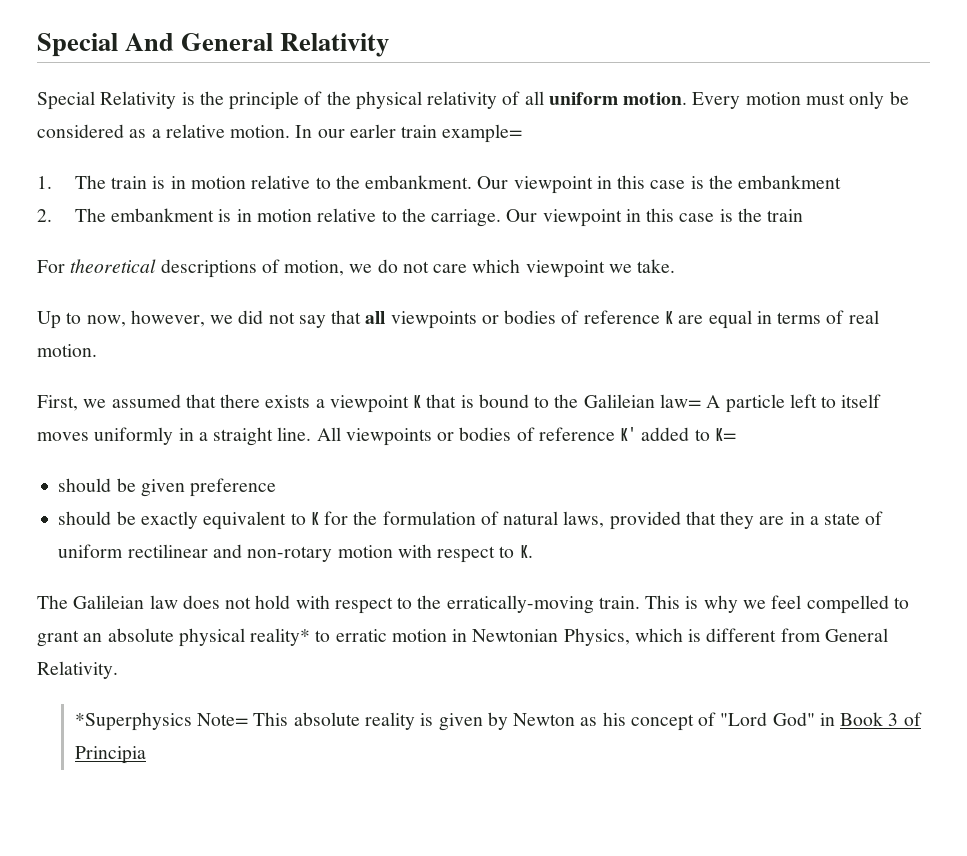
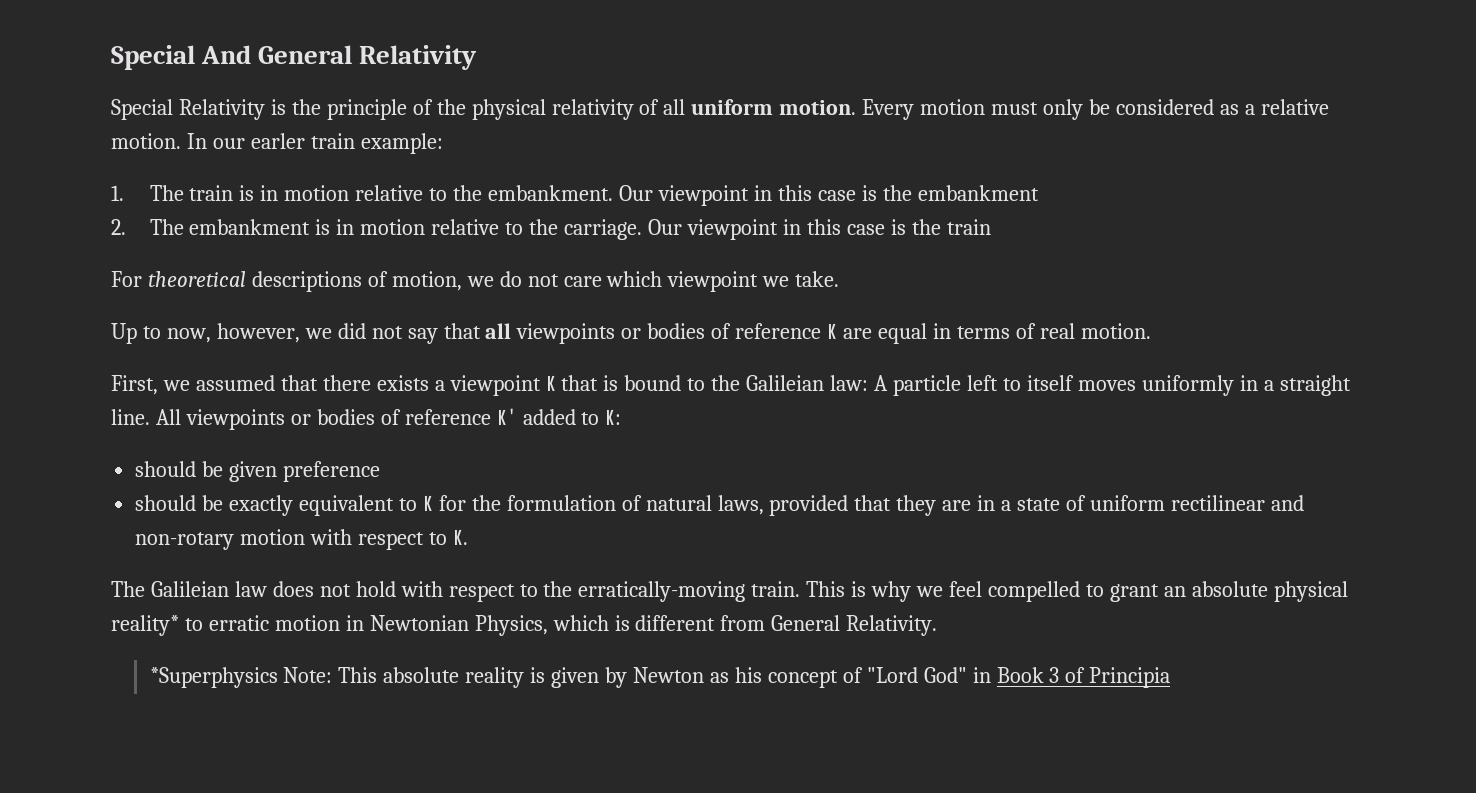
- In our earler train example=
+ In our earler train example:
- First, we assumed that there exists a viewpoint K that is bound to the Galileian law= A particle left to itself moves uniformly in a straight line.
+ First, we assumed that there exists a viewpoint K that is bound to the Galileian law: A particle left to itself moves uniformly in a straight line.
- All viewpoints or bodies of reference K' added to K=
+ All viewpoints or bodies of reference K' added to K:
- *Superphysics Note= This absolute reality is given by Newton as his concept of "Lord God" in Book 3 of Principia
+ *Superphysics Note: This absolute reality is given by Newton as his concept of "Lord God" in Book 3 of Principia

